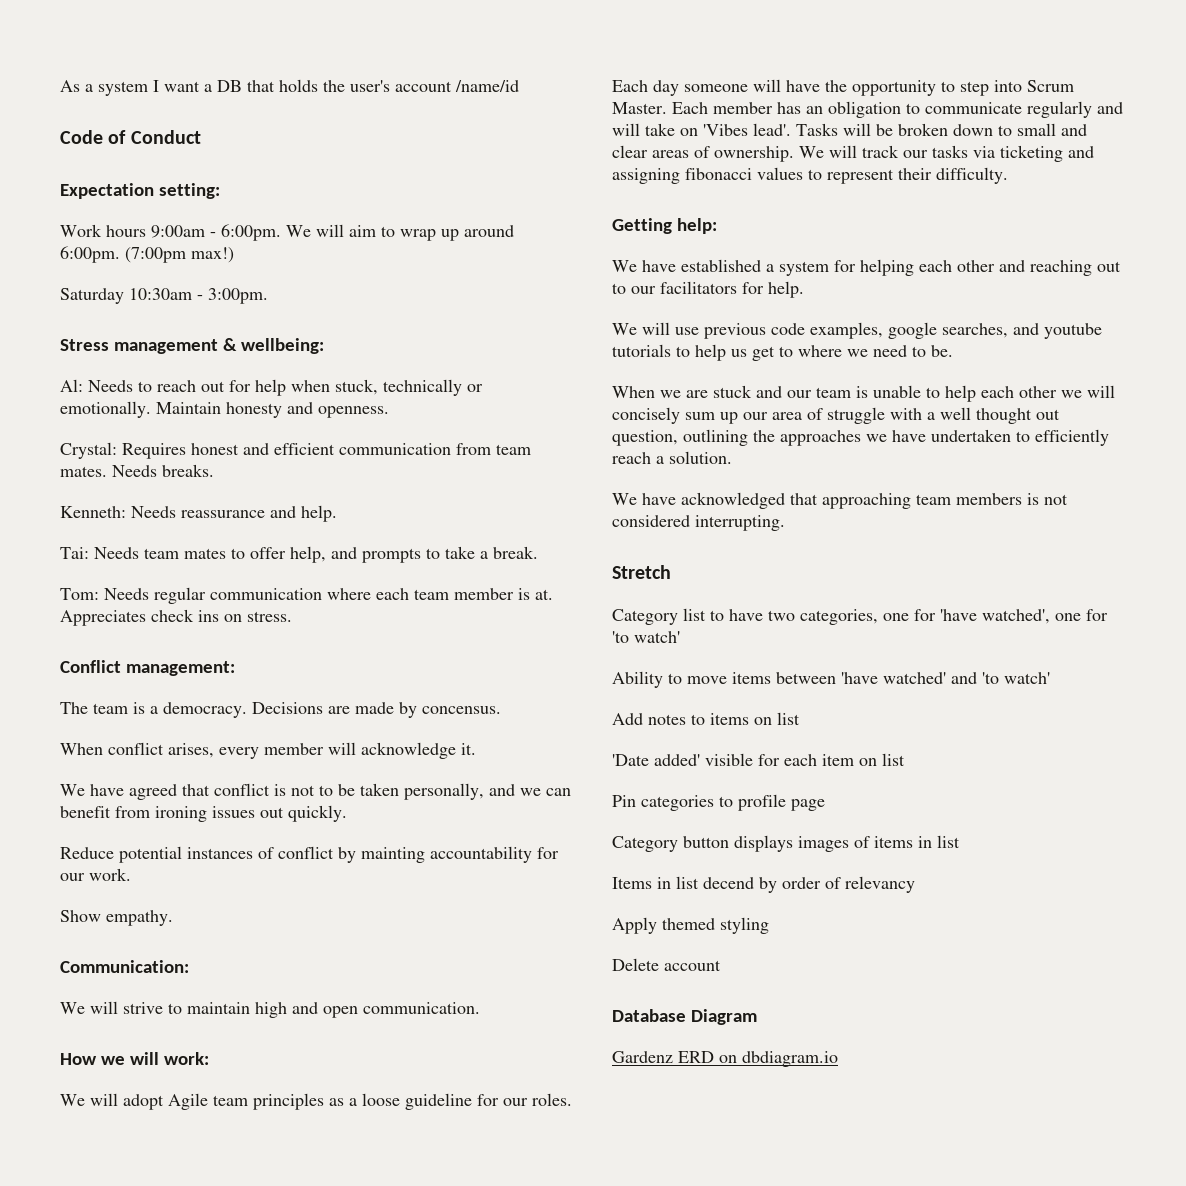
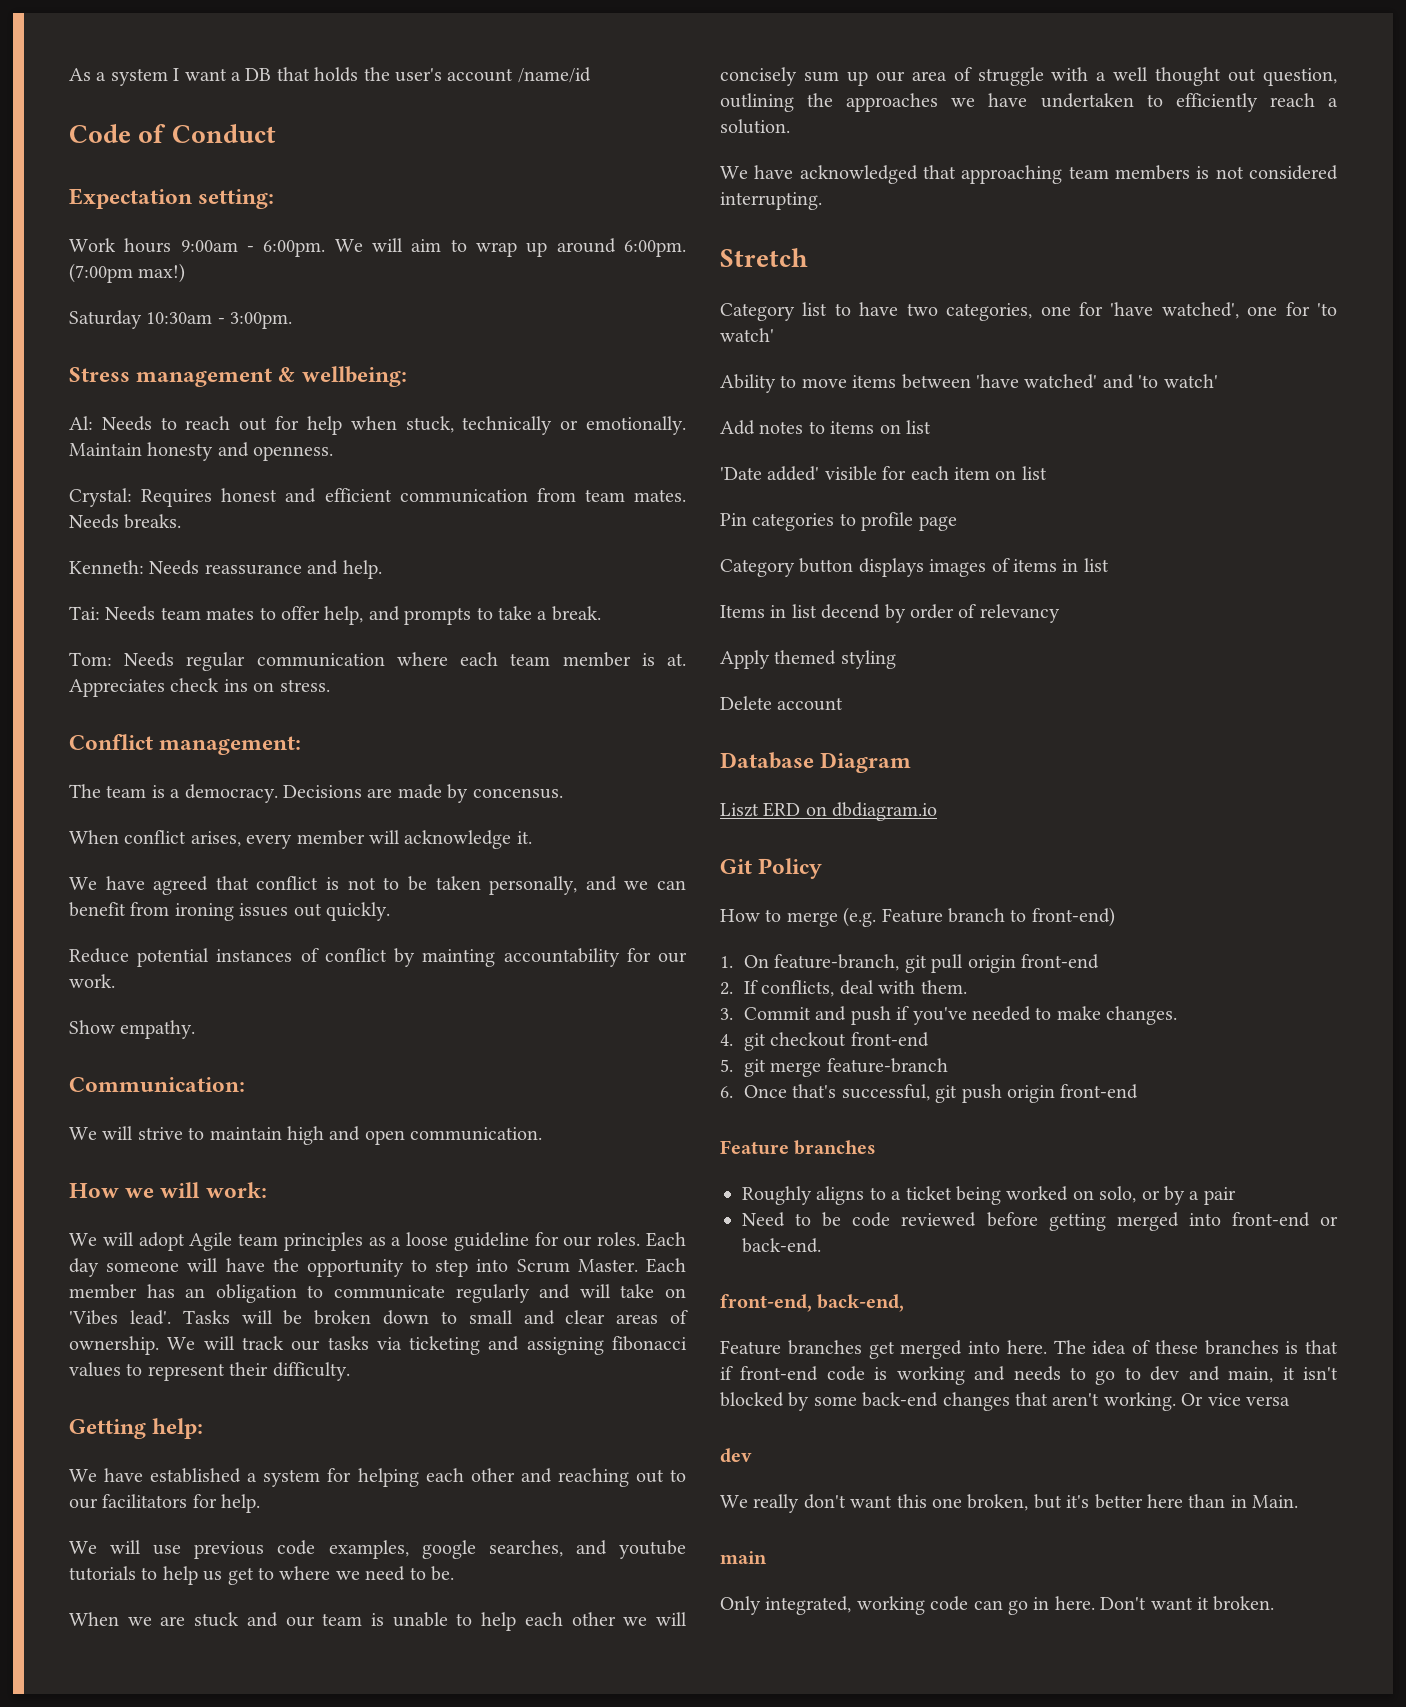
- Gardenz ERD on dbdiagram.io
+ Liszt ERD on dbdiagram.io
+ Git Policy
+ How to merge (e.g. Feature branch to front-end)
+ 1. On feature-branch, git pull origin front-end
+ 2. If conflicts, deal with them.
+ 3. Commit and push if you've needed to make changes.
+ 4. git checkout front-end
+ 5. git merge feature-branch
+ 6. Once that's successful, git push origin front-end
+ Feature branches
+ Roughly aligns to a ticket being worked on solo, or by a pair
+ Need to be code reviewed before getting merged into front-end or back-end.
+ front-end, back-end,
+ Feature branches get merged into here. The idea of these branches is that if front-end code is working and needs to go to dev and main, it isn't blocked by some back-end changes that aren't working. Or vice versa
+ dev
+ We really don't want this one broken, but it's better here than in Main.
+ main
+ Only integrated, working code can go in here. Don't want it broken.

